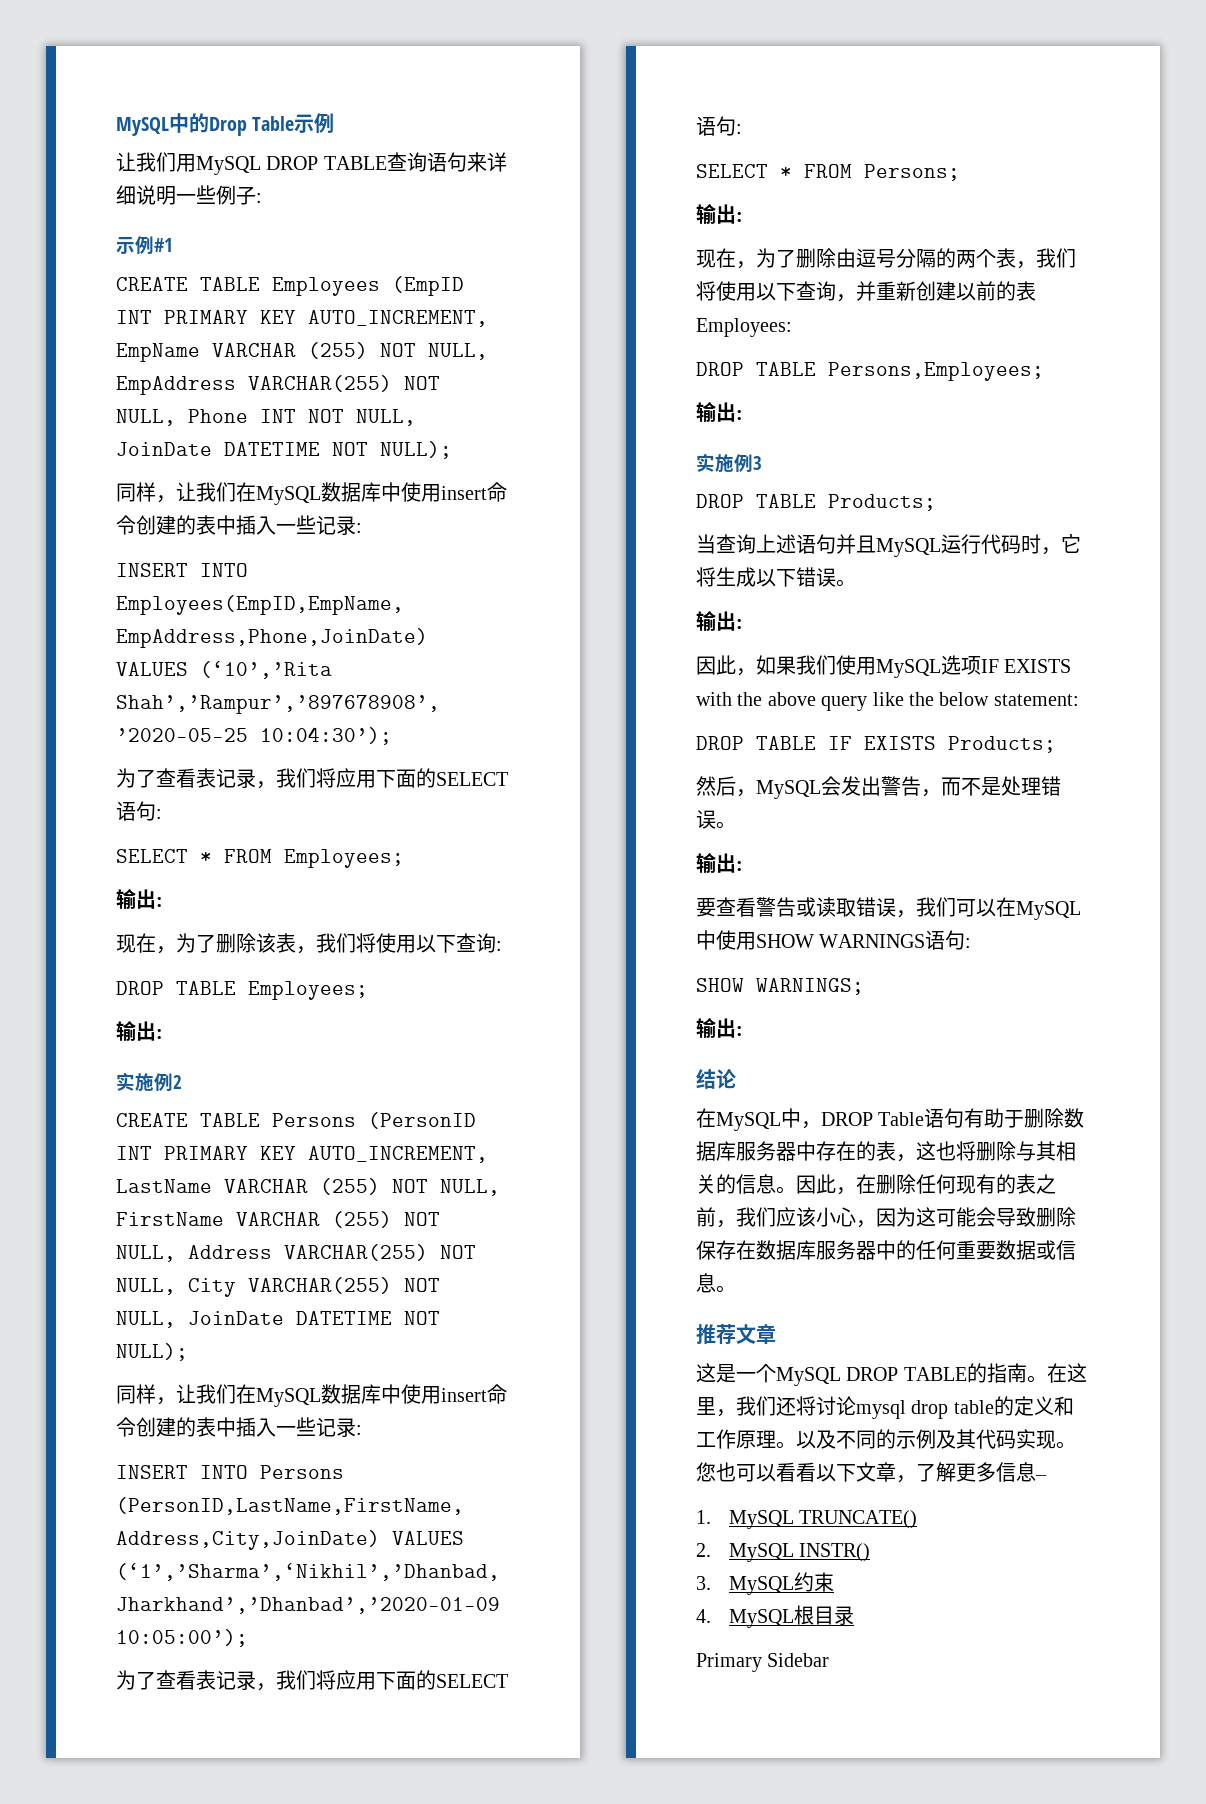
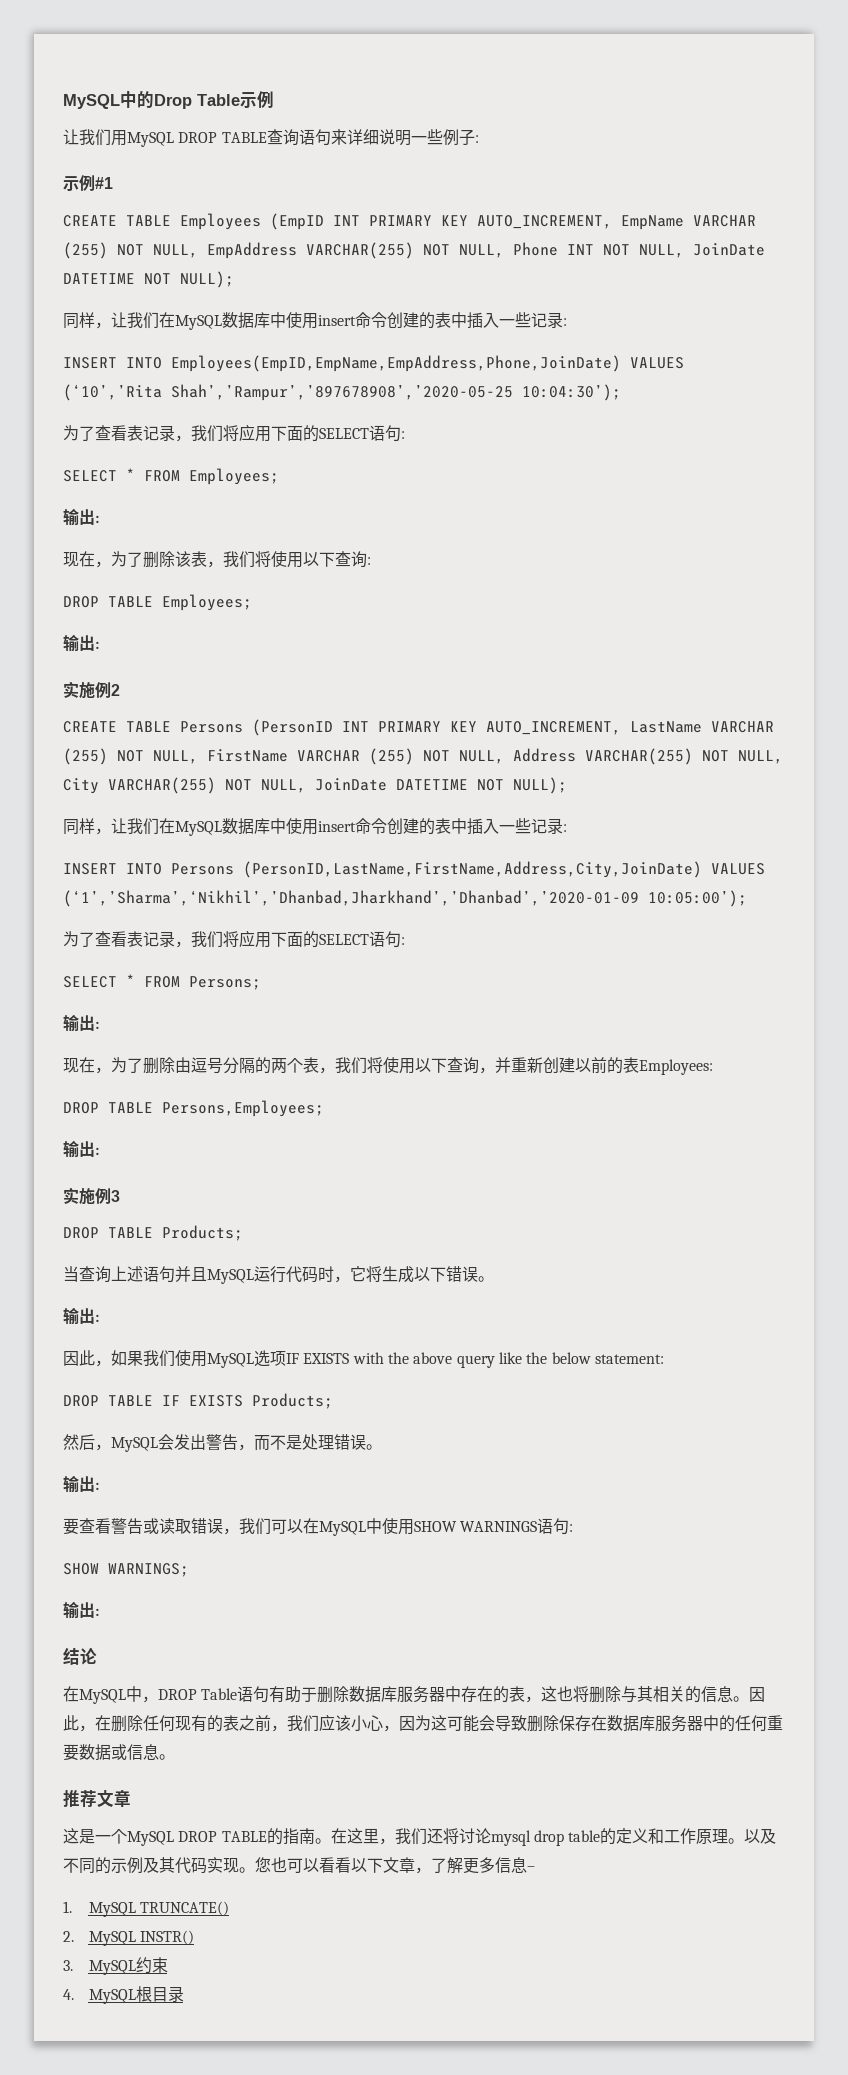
- Primary Sidebar

